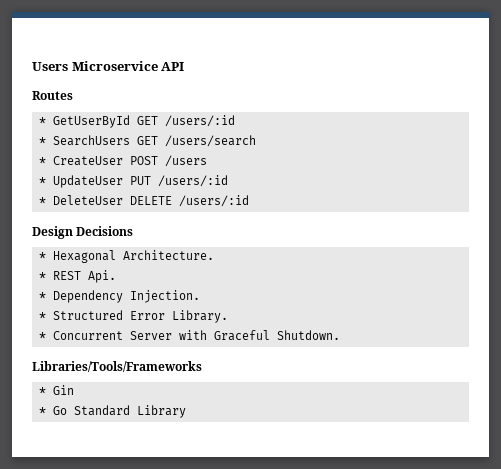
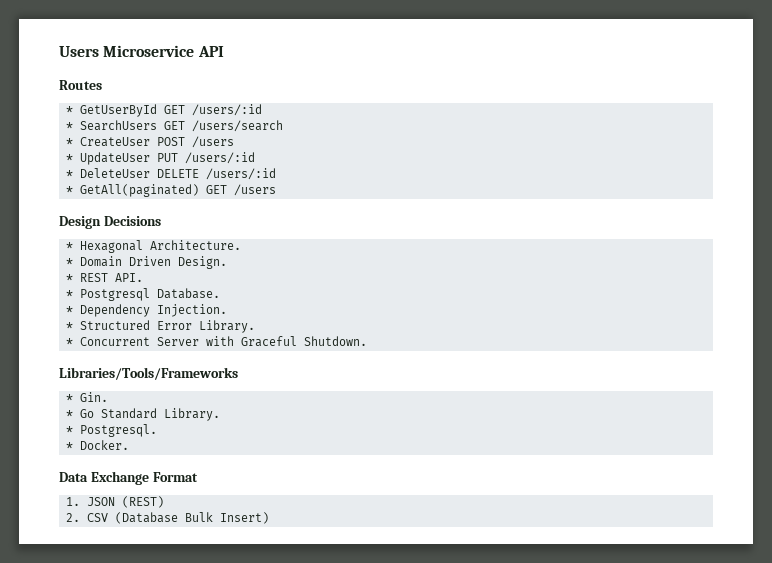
+ * GetAll(paginated) GET /users
- * REST Api.
+ * Domain Driven Design.
+ * REST API.
+ * Postgresql Database.
- * Gin
+ * Gin.
- * Go Standard Library
+ * Go Standard Library.
+ * Postgresql.
+ * Docker.
+ Data Exchange Format
+ 1. JSON (REST)
+ 2. CSV (Database Bulk Insert)

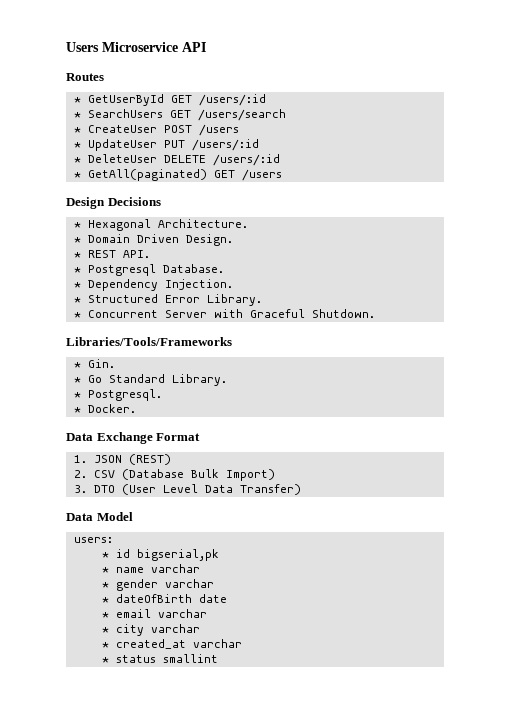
- 2. CSV (Database Bulk Insert)
+ 2. CSV (Database Bulk Import)
+ 3. DTO (User Level Data Transfer)
+ Data Model
+ users:
+ * id bigserial,pk
+ * name varchar
+ * gender varchar
+ * dateOfBirth date
+ * email varchar
+ * city varchar
+ * created_at varchar
+ * status smallint

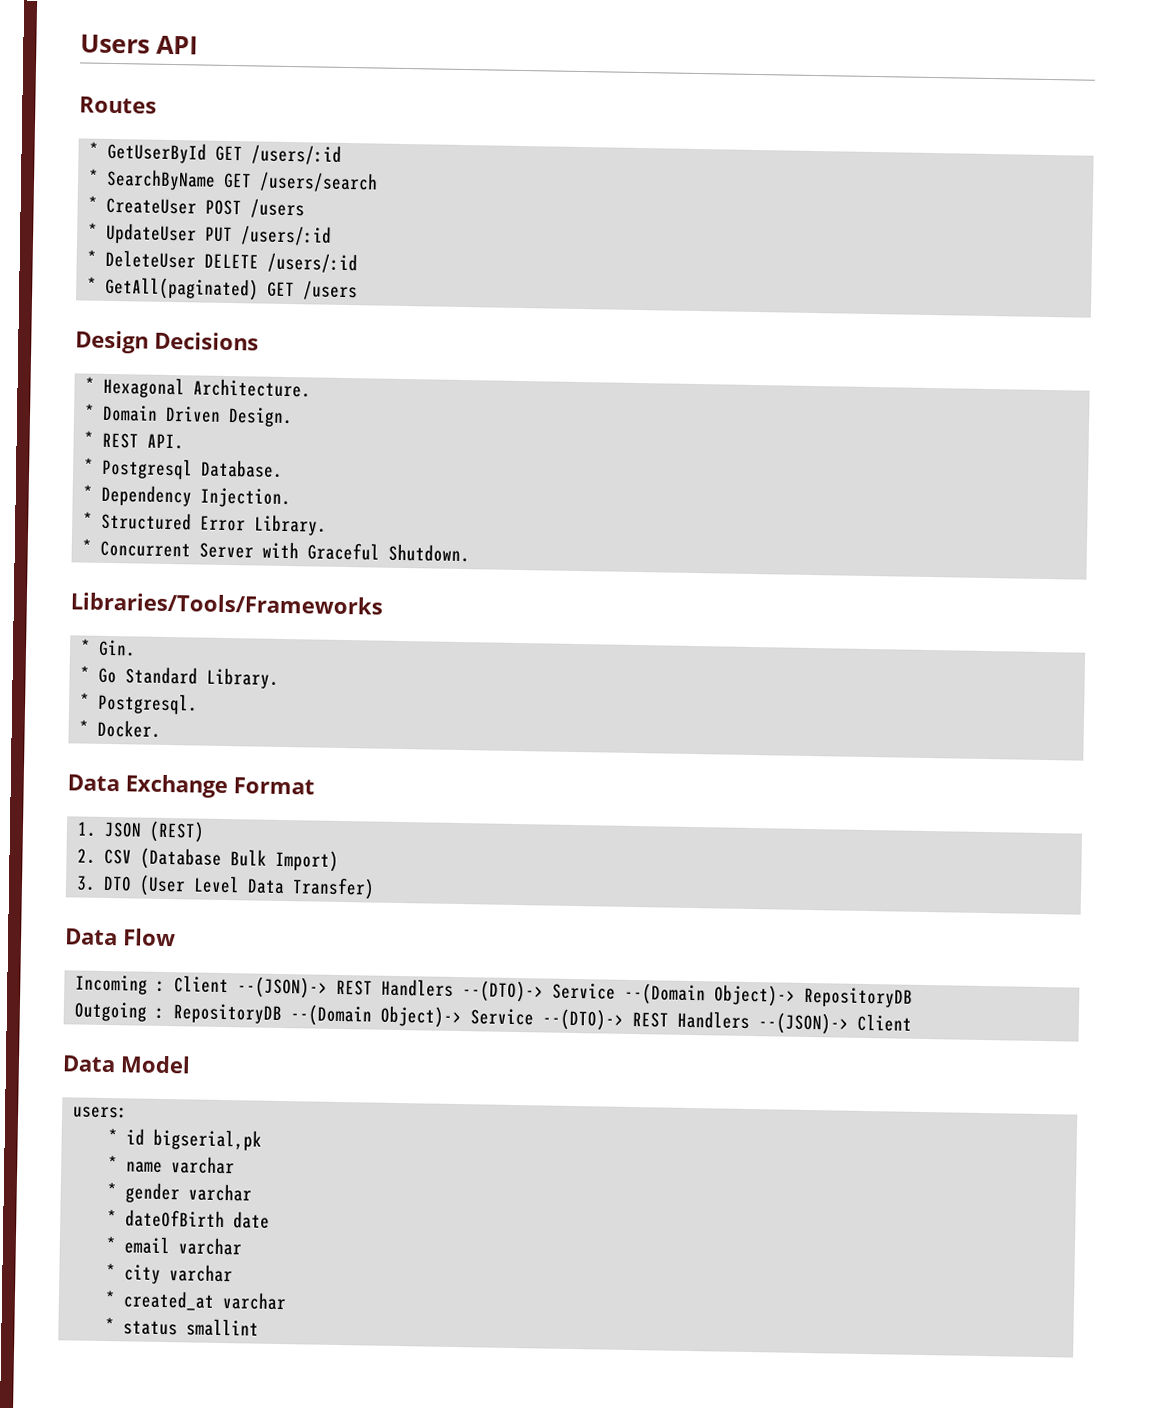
- Users Microservice API
+ Users API
- * SearchUsers GET /users/search
+ * SearchByName GET /users/search
+ Data Flow
+ Incoming : Client --(JSON)-> REST Handlers --(DTO)-> Service --(Domain Object)-> RepositoryDB
+ Outgoing : RepositoryDB --(Domain Object)-> Service --(DTO)-> REST Handlers --(JSON)-> Client

